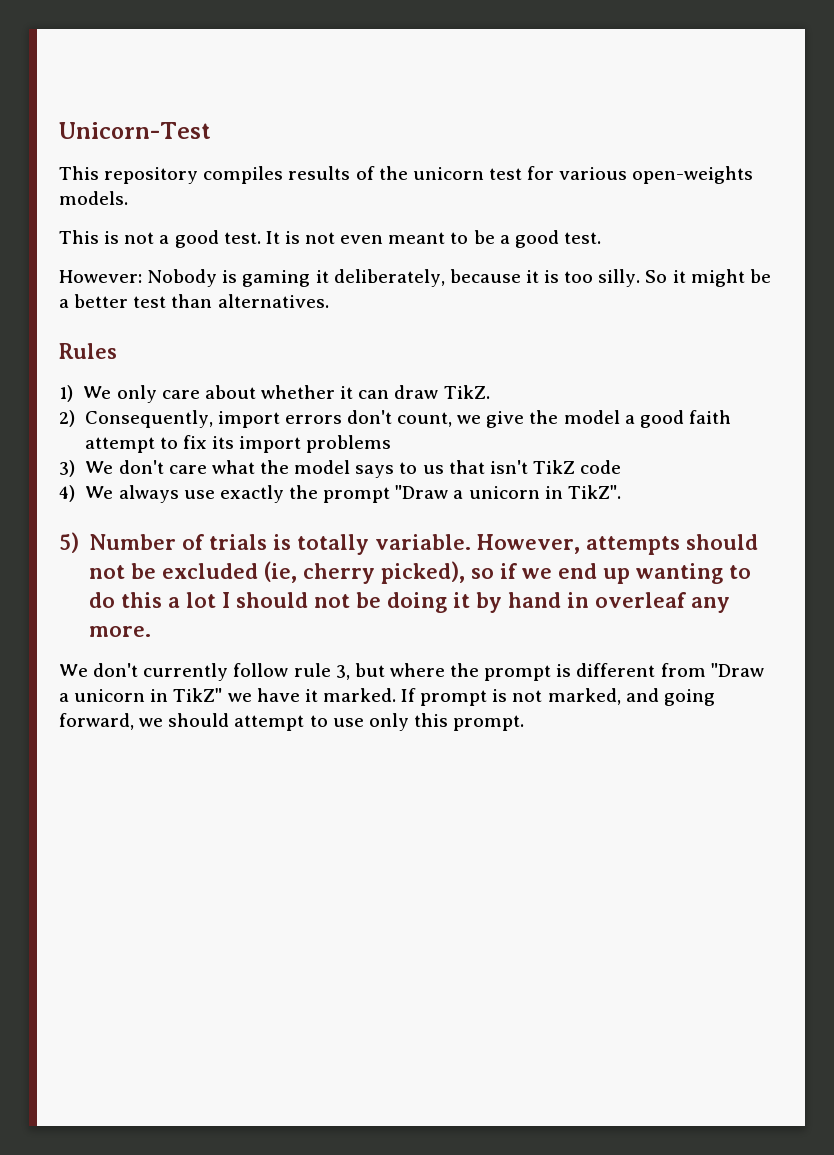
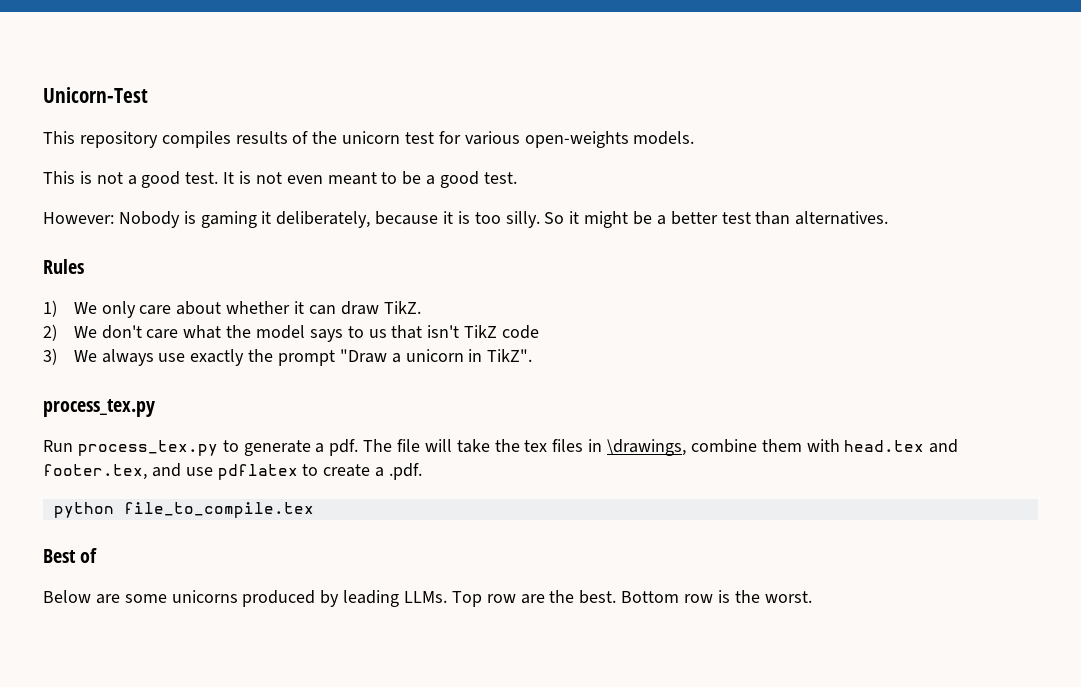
- 2) Consequently, import errors don't count, we give the model a good faith attempt to fix its import problems
- 3) We don't care what the model says to us that isn't TikZ code
+ 2) We don't care what the model says to us that isn't TikZ code
- 4) We always use exactly the prompt "Draw a unicorn in TikZ".
- 5) Number of trials is totally variable. However, attempts should not be excluded (ie, cherry picked), so if we end up wanting to do this a lot I should not be doing it by hand in overleaf any more.
- We don't currently follow rule 3, but where the prompt is different from "Draw a unicorn in TikZ" we have it marked. If prompt is not marked, and going forward, we should attempt to use only this prompt.
+ 3) We always use exactly the prompt "Draw a unicorn in TikZ".
+ process_tex.py
+ Run process_tex.py to generate a pdf. The file will take the tex files in \drawings, combine them with head.tex and footer.tex, and use pdflatex to create a .pdf.
+ python file_to_compile.tex
+ Best of
+ Below are some unicorns produced by leading LLMs. Top row are the best. Bottom row is the worst.

